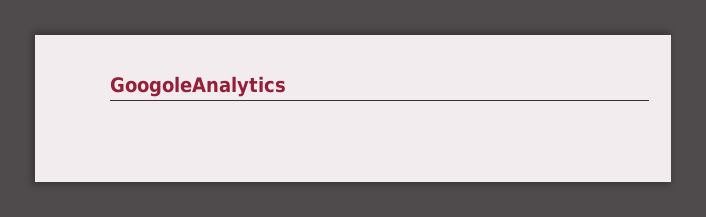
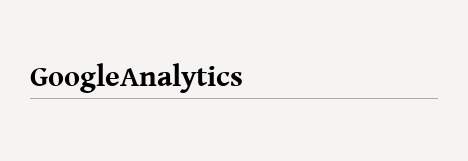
- GoogoleAnalytics
+ GoogleAnalytics

